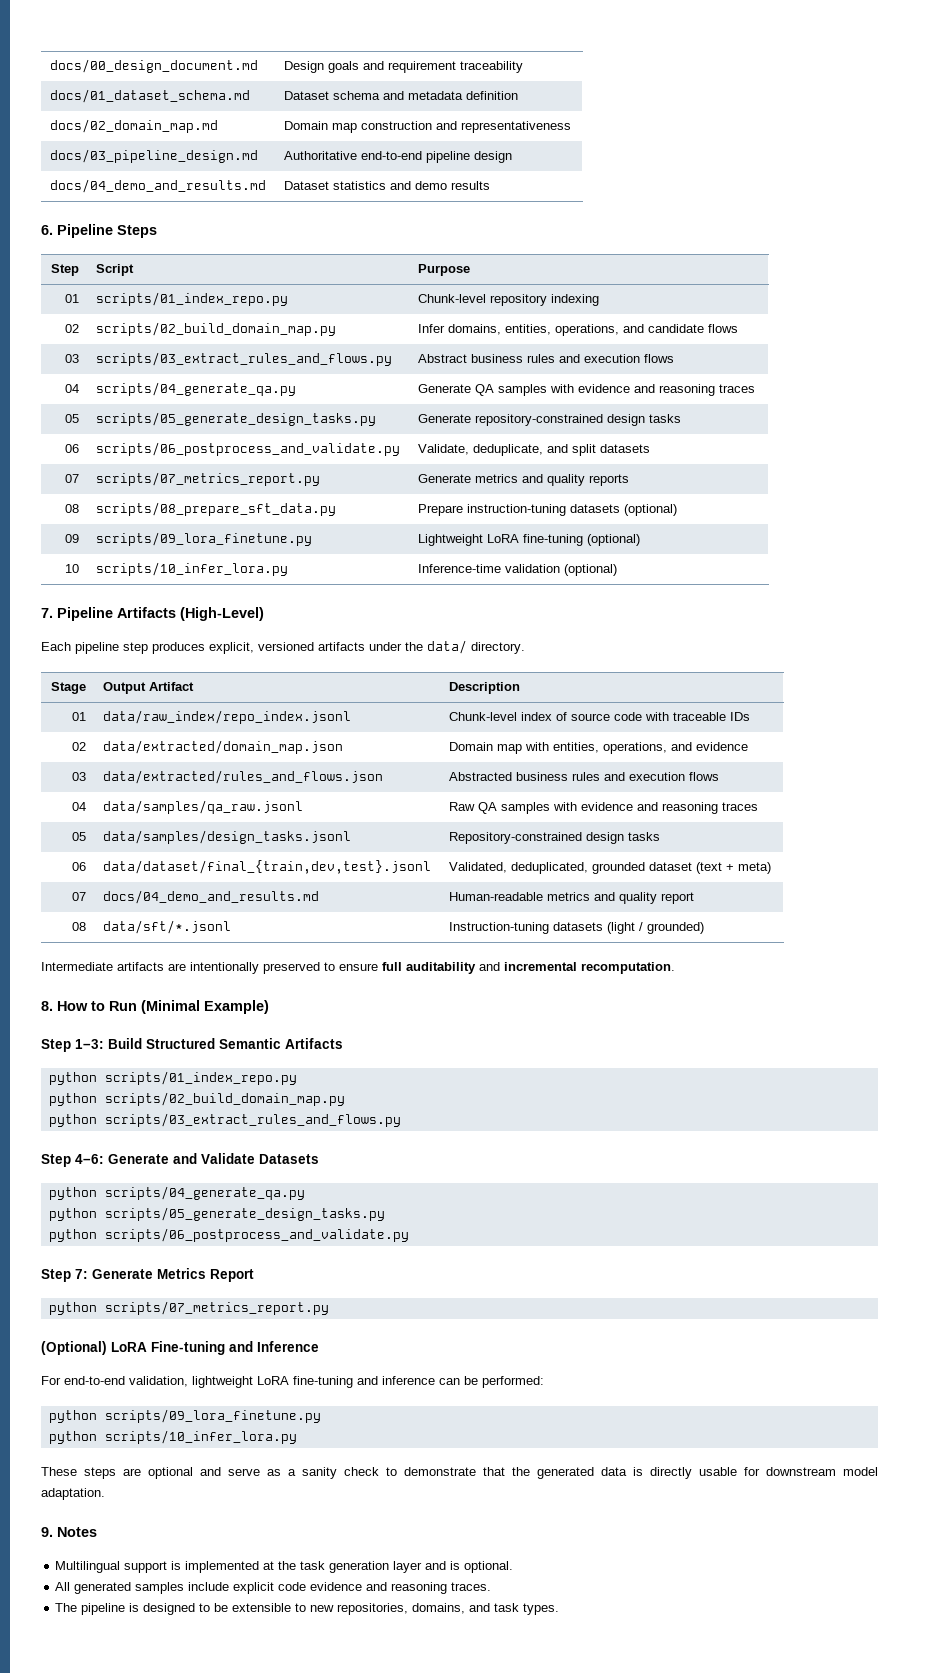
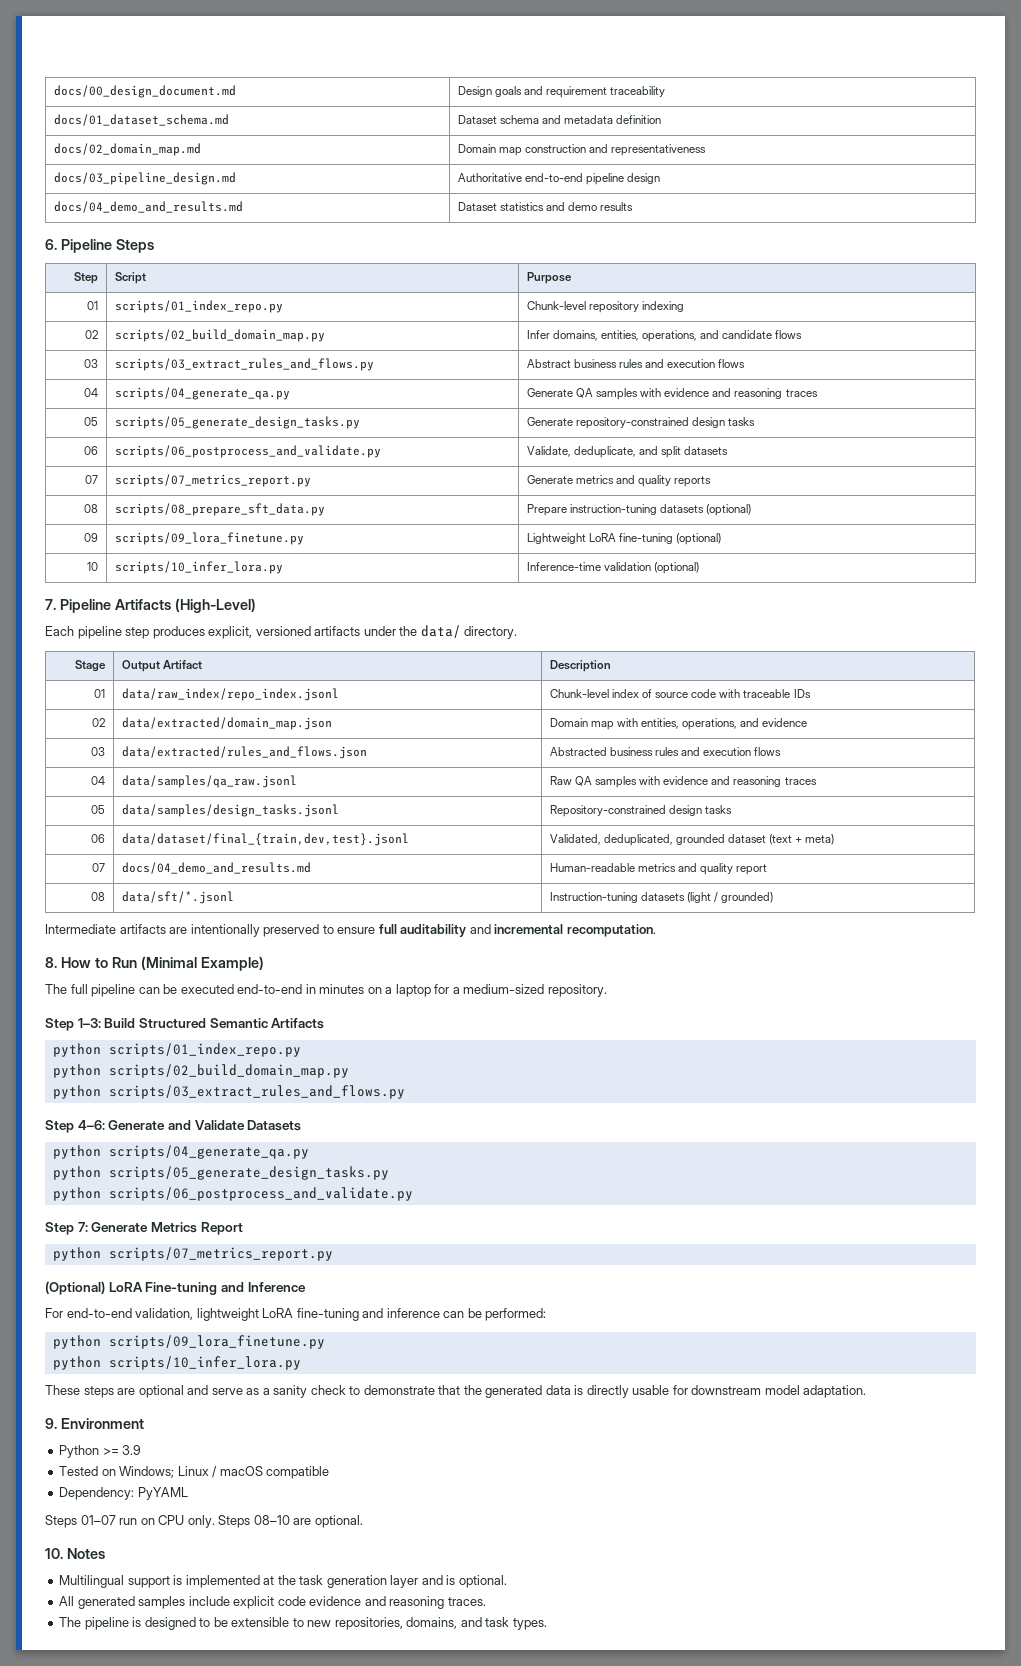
+ The full pipeline can be executed end-to-end in minutes on a laptop for a medium-sized repository.
- 9. Notes
+ 9. Environment
+ Python >= 3.9
+ Tested on Windows; Linux / macOS compatible
+ Dependency: PyYAML
+ Steps 01–07 run on CPU only. Steps 08–10 are optional.
+ 10. Notes

